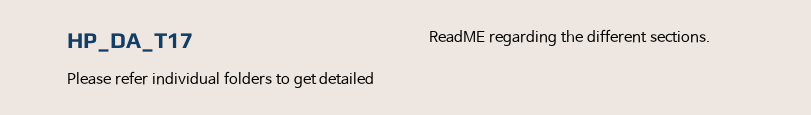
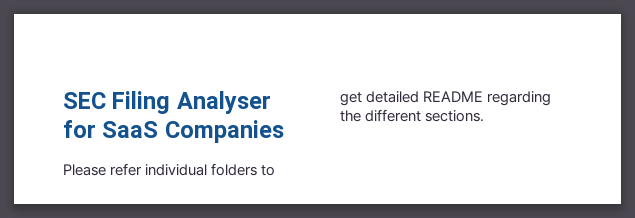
- HP_DA_T17
+ SEC Filing Analyser for SaaS Companies
- Please refer individual folders to get detailed ReadME regarding the different sections.
+ Please refer individual folders to get detailed README regarding the different sections.

